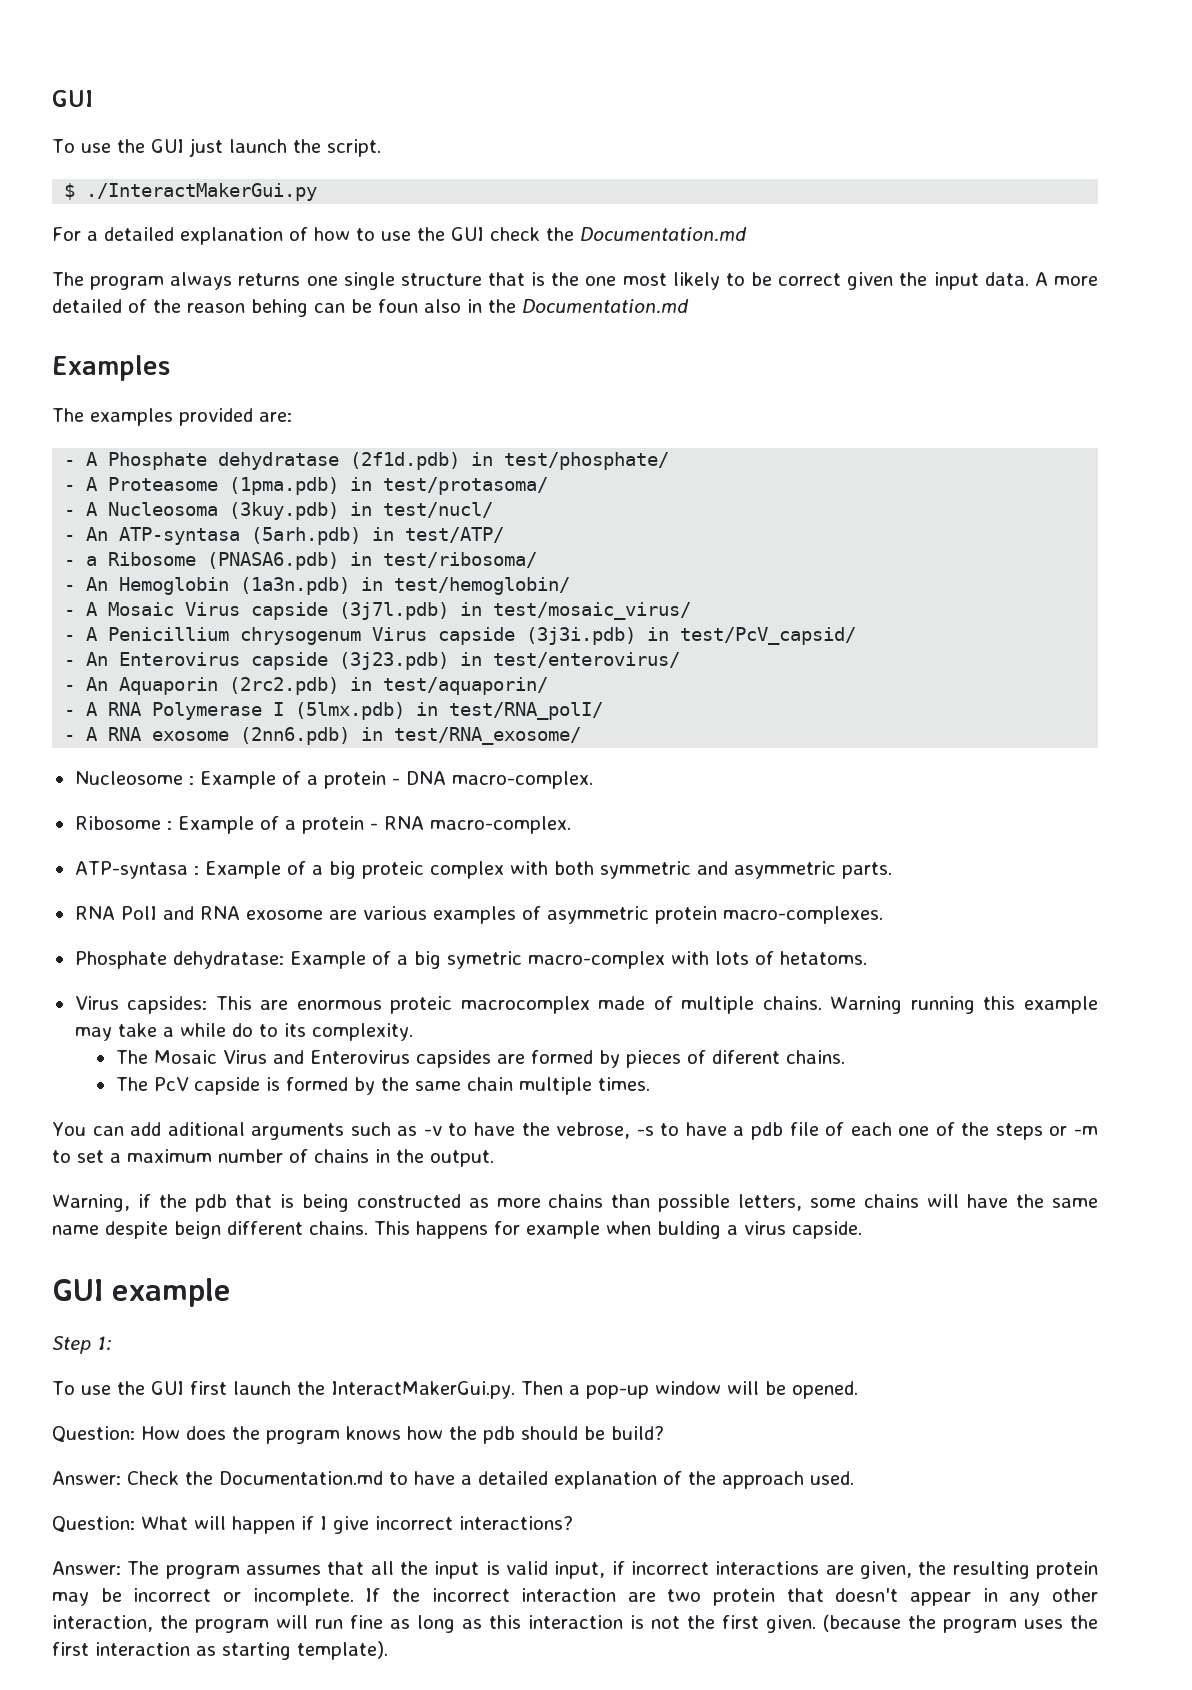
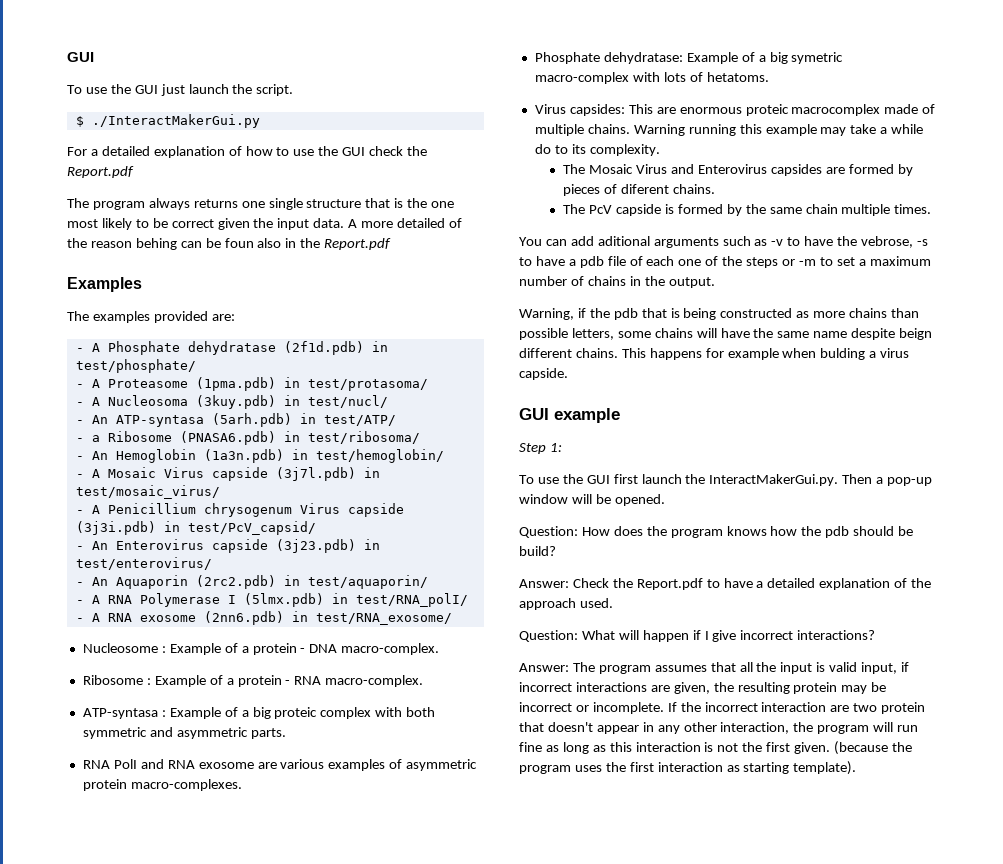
- For a detailed explanation of how to use the GUI check the Documentation.md
+ For a detailed explanation of how to use the GUI check the Report.pdf
- A more detailed of the reason behing can be foun also in the Documentation.md
+ A more detailed of the reason behing can be foun also in the Report.pdf
- Answer: Check the Documentation.md to have a detailed explanation of the approach used.
+ Answer: Check the Report.pdf to have a detailed explanation of the approach used.

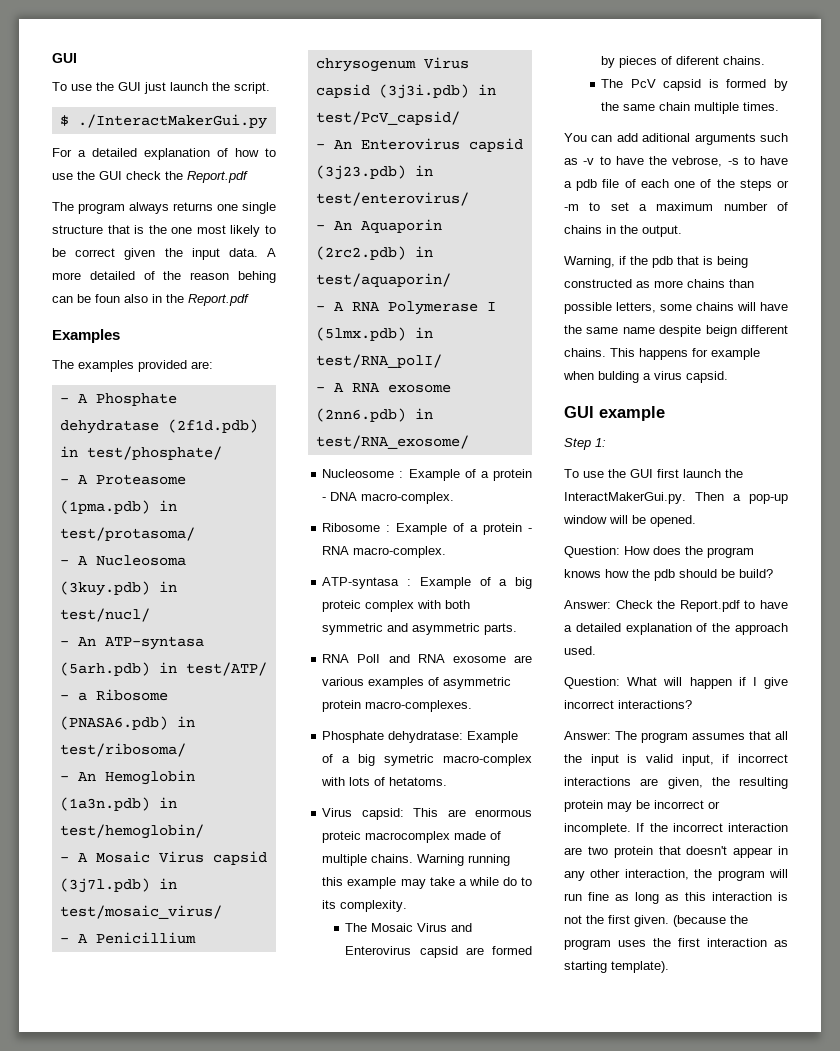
- - A Mosaic Virus capside (3j7l.pdb) in test/mosaic_virus/
+ - A Mosaic Virus capsid (3j7l.pdb) in test/mosaic_virus/
- - A Penicillium chrysogenum Virus capside (3j3i.pdb) in test/PcV_capsid/
+ - A Penicillium chrysogenum Virus capsid (3j3i.pdb) in test/PcV_capsid/
- - An Enterovirus capside (3j23.pdb) in test/enterovirus/
+ - An Enterovirus capsid (3j23.pdb) in test/enterovirus/
- Virus capsides: This are enormous proteic macrocomplex made of multiple chains.
+ Virus capsid: This are enormous proteic macrocomplex made of multiple chains.
- The Mosaic Virus and Enterovirus capsides are formed by pieces of diferent chains.
+ The Mosaic Virus and Enterovirus capsid are formed by pieces of diferent chains.
- The PcV capside is formed by the same chain multiple times.
+ The PcV capsid is formed by the same chain multiple times.
- This happens for example when bulding a virus capside.
+ This happens for example when bulding a virus capsid.

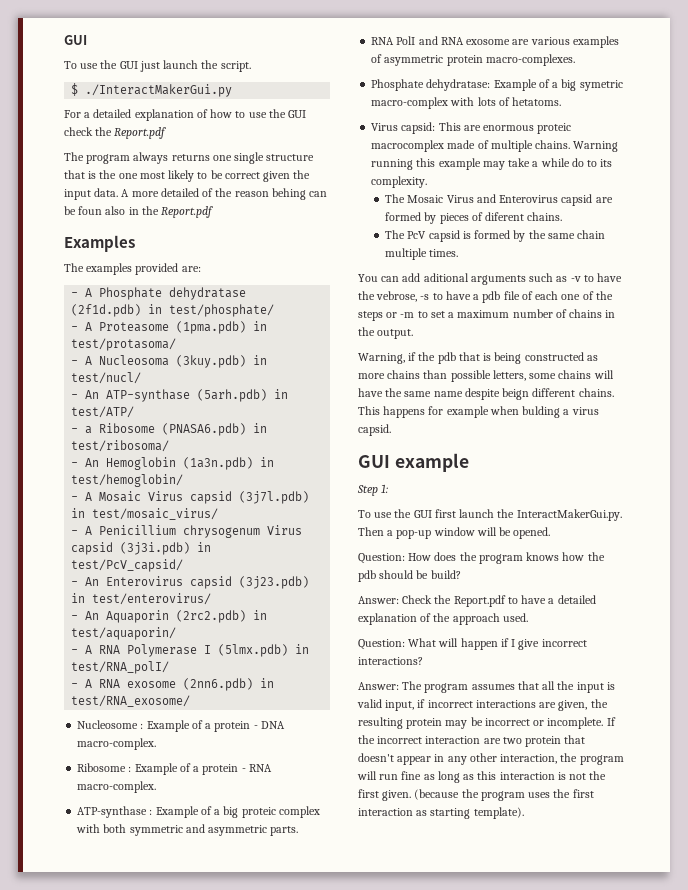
- - An ATP-syntasa (5arh.pdb) in test/ATP/
+ - An ATP-synthase (5arh.pdb) in test/ATP/
- ATP-syntasa : Example of a big proteic complex with both symmetric and asymmetric parts.
+ ATP-synthase : Example of a big proteic complex with both symmetric and asymmetric parts.

